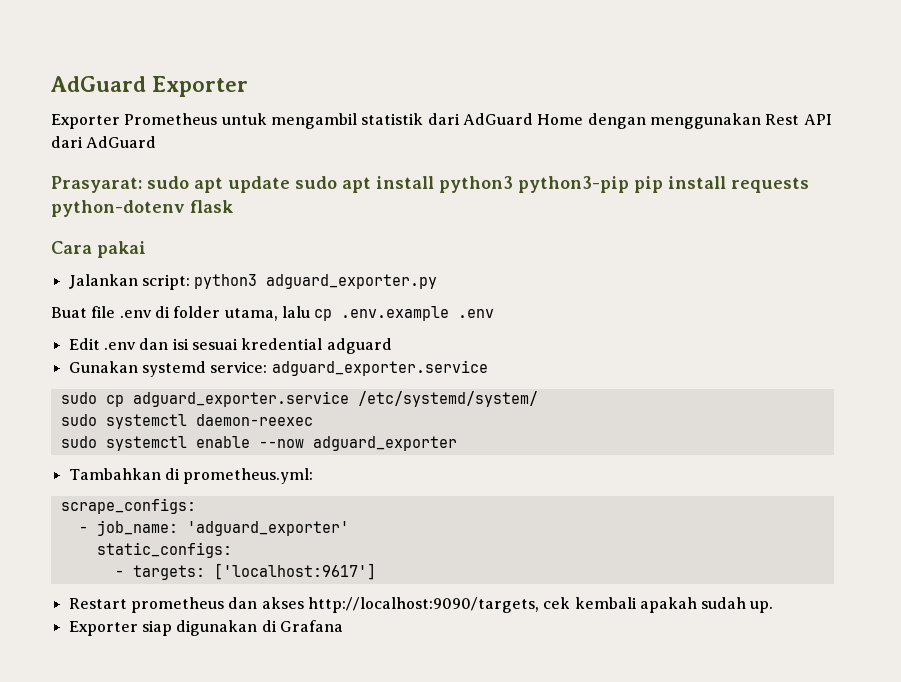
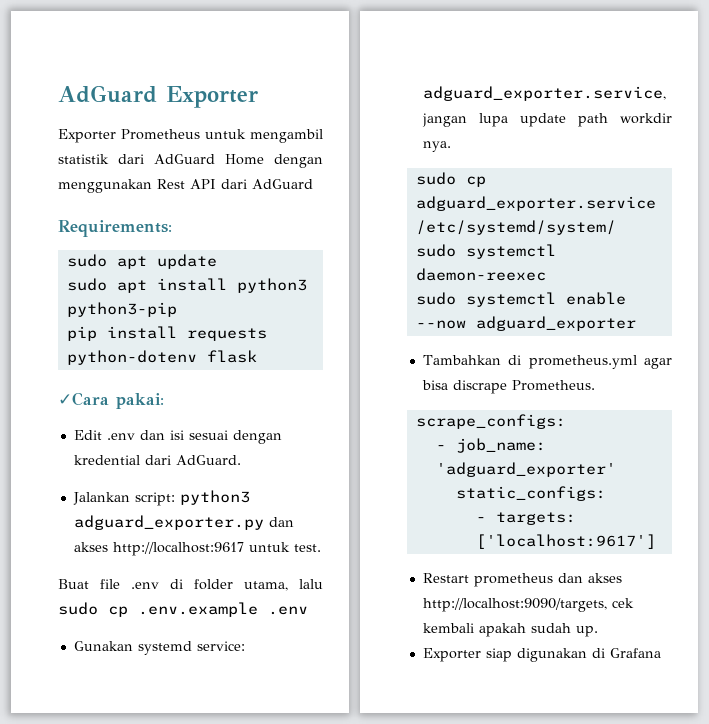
- Prasyarat: sudo apt update sudo apt install python3 python3-pip pip install requests python-dotenv flask
+ Requirements:
+ sudo apt update
+ sudo apt install python3 python3-pip
+ pip install requests python-dotenv flask
- Cara pakai
+ ✓Cara pakai:
+ Edit .env dan isi sesuai dengan kredential dari AdGuard.
- Jalankan script: python3 adguard_exporter.py
+ Jalankan script: python3 adguard_exporter.py dan akses http://localhost:9617 untuk test.
- Buat file .env di folder utama, lalu cp .env.example .env
+ Buat file .env di folder utama, lalu sudo cp .env.example .env
- Edit .env dan isi sesuai kredential adguard
- Gunakan systemd service: adguard_exporter.service
+ Gunakan systemd service: adguard_exporter.service, jangan lupa update path workdir nya.
- Tambahkan di prometheus.yml:
+ Tambahkan di prometheus.yml agar bisa discrape Prometheus.

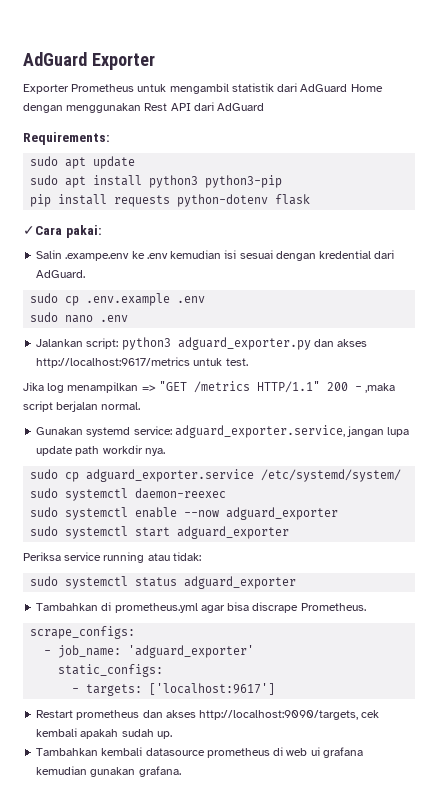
- Edit .env dan isi sesuai dengan kredential dari AdGuard.
+ Salin .exampe.env ke .env kemudian isi sesuai dengan kredential dari AdGuard.
+ sudo cp .env.example .env
+ sudo nano .env
- Jalankan script: python3 adguard_exporter.py dan akses http://localhost:9617 untuk test.
+ Jalankan script: python3 adguard_exporter.py dan akses http://localhost:9617/metrics untuk test.
- Buat file .env di folder utama, lalu sudo cp .env.example .env
+ Jika log menampilkan => "GET /metrics HTTP/1.1" 200 - ,maka script berjalan normal.
+ sudo systemctl start adguard_exporter
+ Periksa service running atau tidak:
+ sudo systemctl status adguard_exporter
- Exporter siap digunakan di Grafana
+ Tambahkan kembali datasource prometheus di web ui grafana kemudian gunakan grafana.

